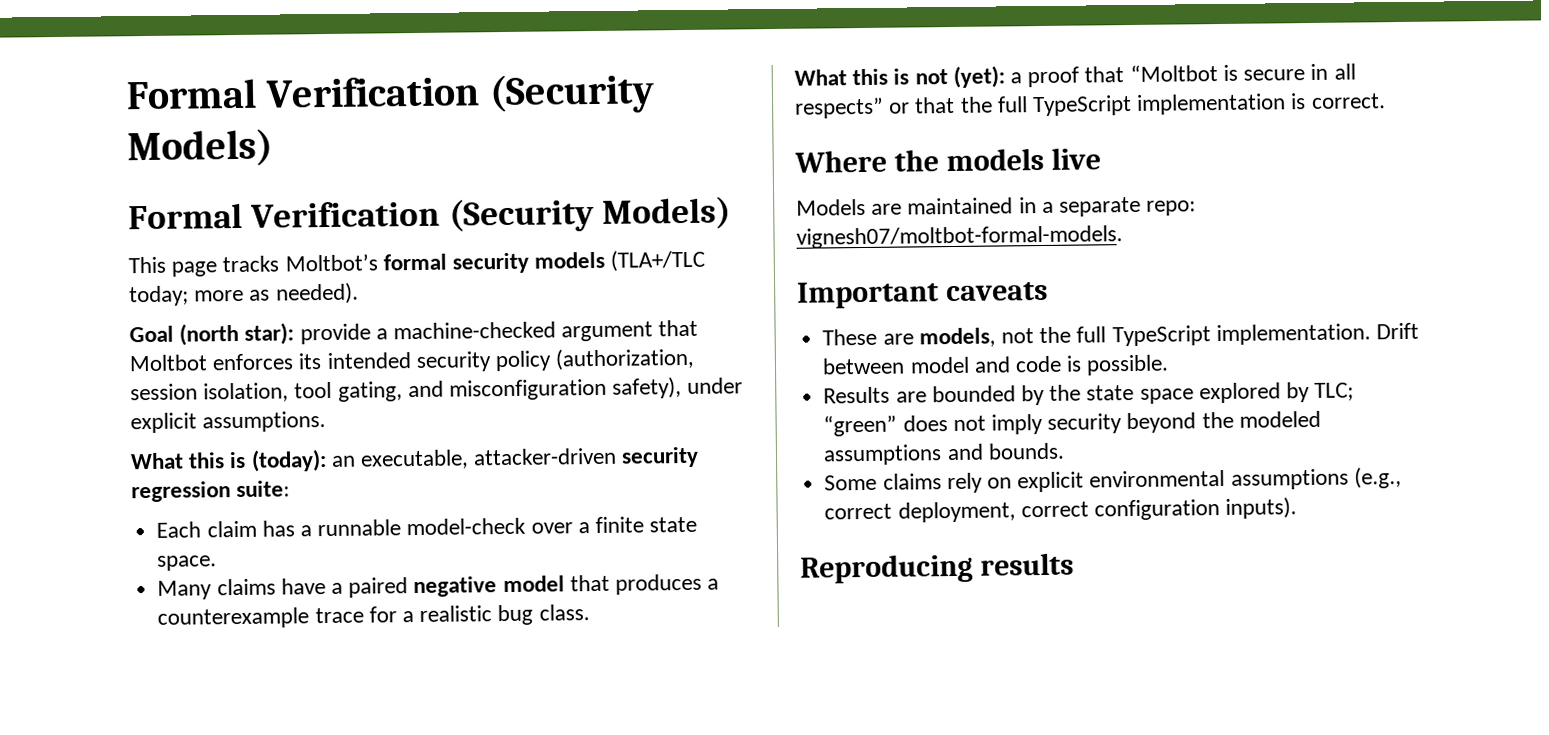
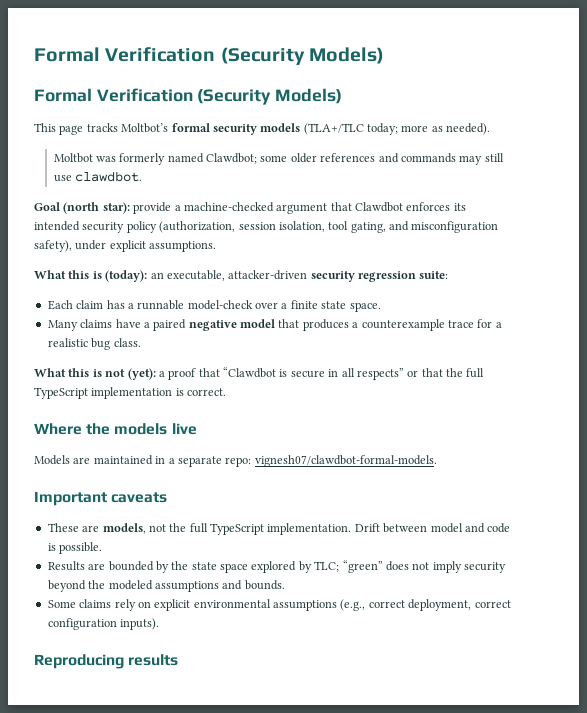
+ Moltbot was formerly named Clawdbot; some older references and commands may still use clawdbot.
- Goal (north star): provide a machine-checked argument that Moltbot enforces its intended security policy (authorization, session isolation, tool gating, and misconfiguration safety), under explicit assumptions.
+ Goal (north star): provide a machine-checked argument that Clawdbot enforces its intended security policy (authorization, session isolation, tool gating, and misconfiguration safety), under explicit assumptions.
- What this is not (yet): a proof that “Moltbot is secure in all respects” or that the full TypeScript implementation is correct.
+ What this is not (yet): a proof that “Clawdbot is secure in all respects” or that the full TypeScript implementation is correct.
- Models are maintained in a separate repo: vignesh07/moltbot-formal-models.
+ Models are maintained in a separate repo: vignesh07/clawdbot-formal-models.

